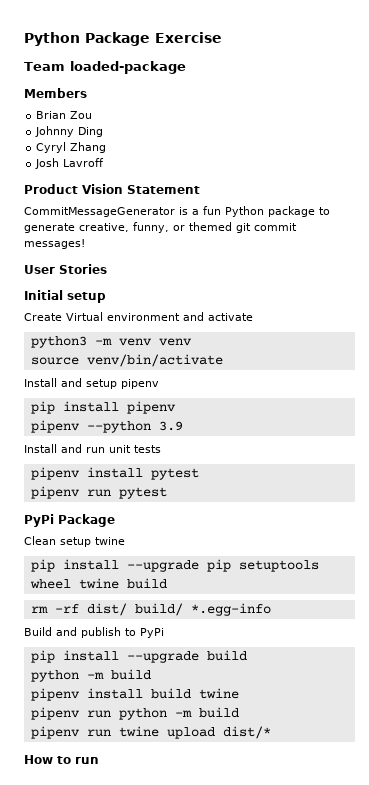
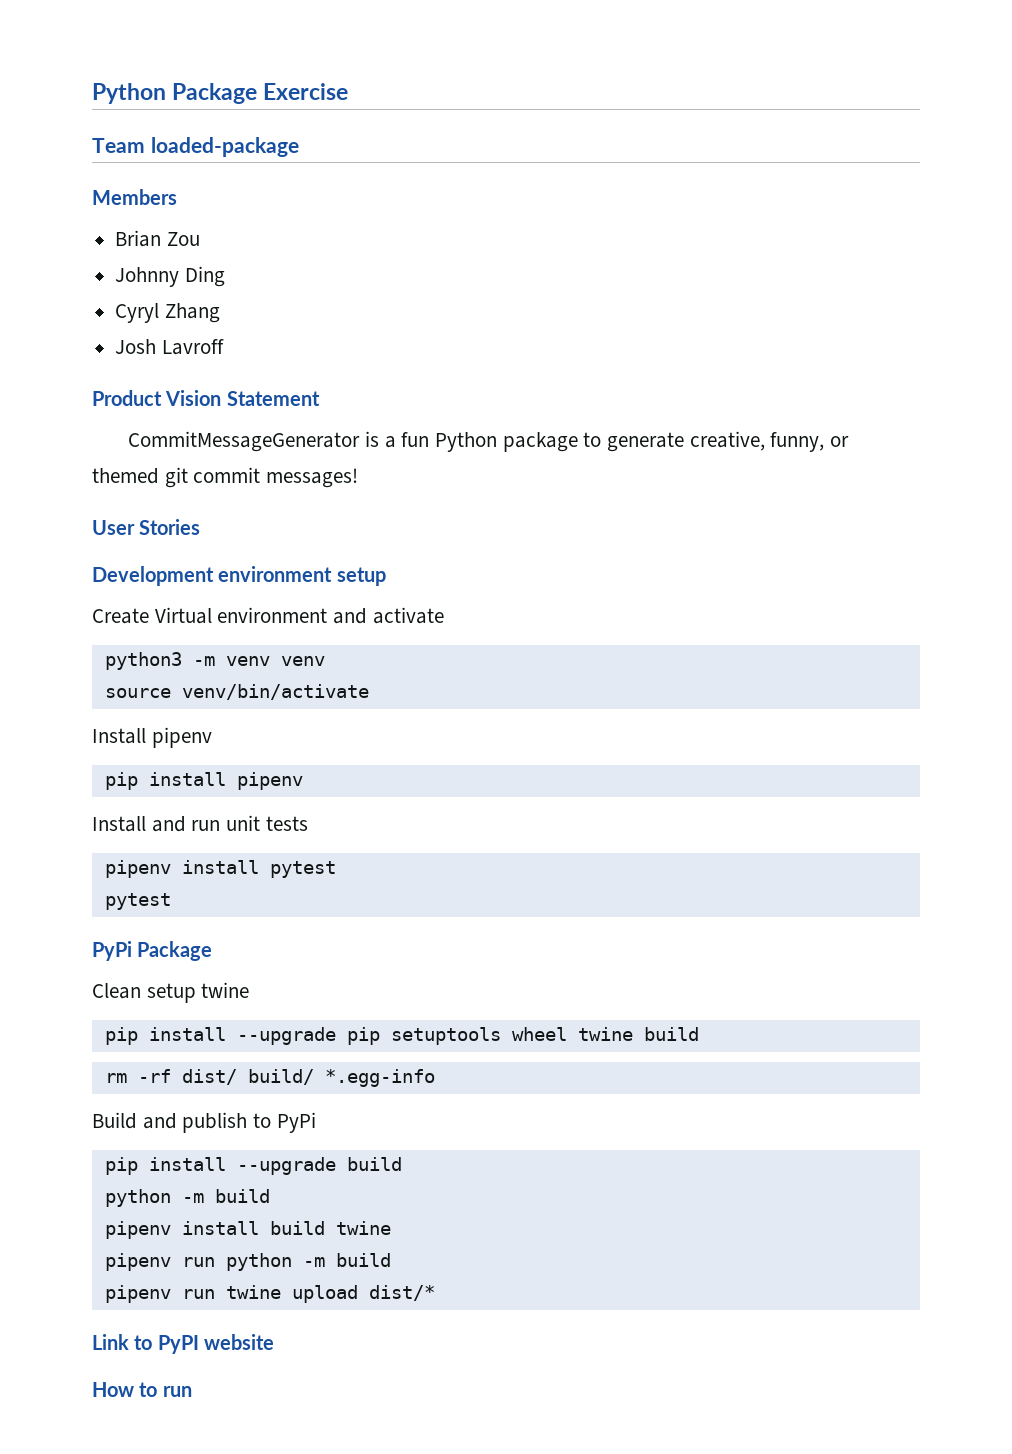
- Initial setup
+ Development environment setup
- Install and setup pipenv
+ Install pipenv
- pipenv --python 3.9
  pipenv install pytest
- pipenv run pytest
+ pytest
+ Link to PyPI website

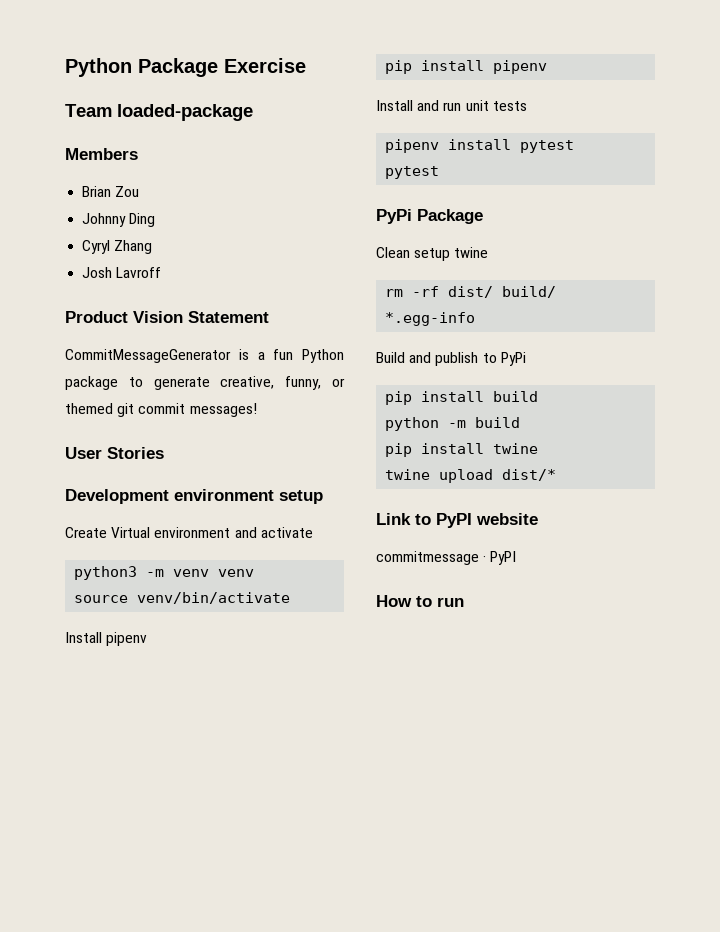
- pip install --upgrade pip setuptools wheel twine build
- pip install --upgrade build
+ pip install build
- pipenv install build twine
- pipenv run python -m build
- pipenv run twine upload dist/*
+ pip install twine
+ twine upload dist/*
+ commitmessage · PyPI

